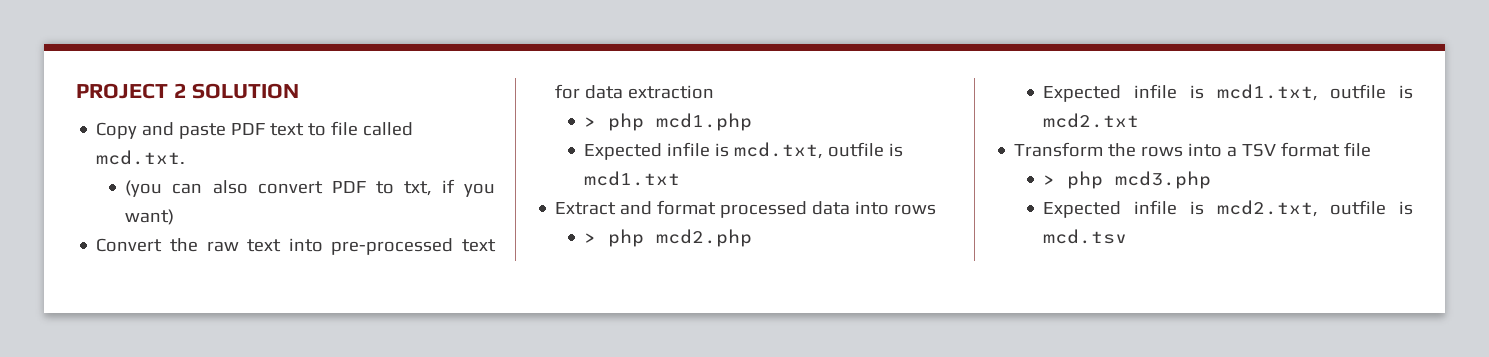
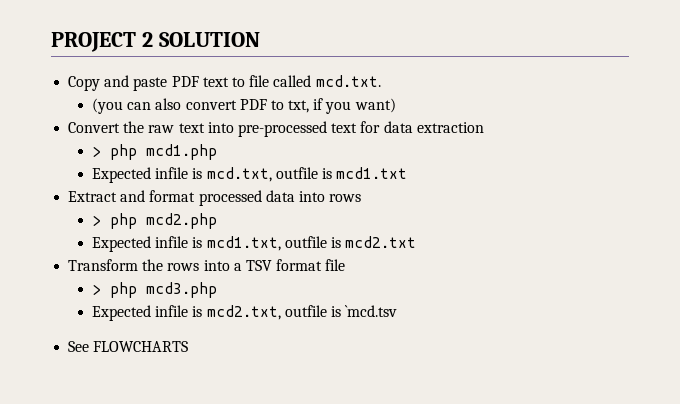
- Expected infile is mcd2.txt, outfile is mcd.tsv
+ Expected infile is mcd2.txt, outfile is `mcd.tsv
+ See FLOWCHARTS

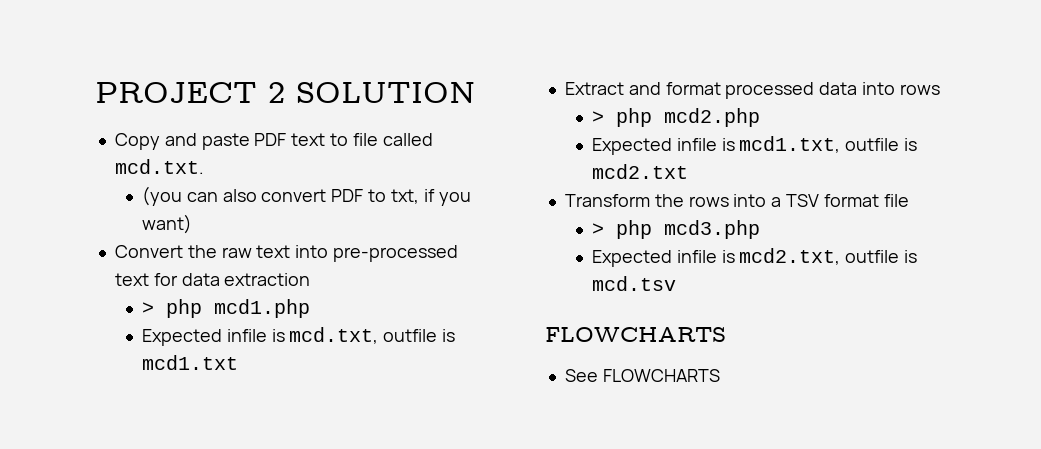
- Expected infile is mcd2.txt, outfile is `mcd.tsv
+ Expected infile is mcd2.txt, outfile is mcd.tsv
+ FLOWCHARTS

